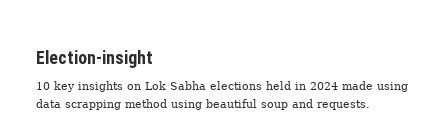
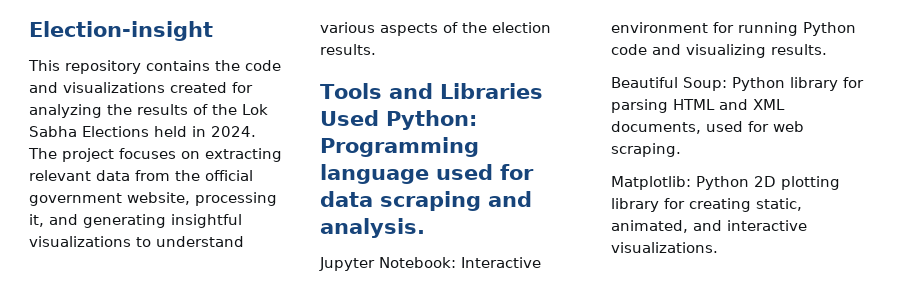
- 10 key insights on Lok Sabha elections held in 2024 made using data scrapping method using beautiful soup and requests.
+ This repository contains the code and visualizations created for analyzing the results of the Lok Sabha Elections held in 2024. The project focuses on extracting relevant data from the official government website, processing it, and generating insightful visualizations to understand various aspects of the election results.
+ Tools and Libraries Used Python: Programming language used for data scraping and analysis.
+ Jupyter Notebook: Interactive environment for running Python code and visualizing results.
+ Beautiful Soup: Python library for parsing HTML and XML documents, used for web scraping.
+ Matplotlib: Python 2D plotting library for creating static, animated, and interactive visualizations.

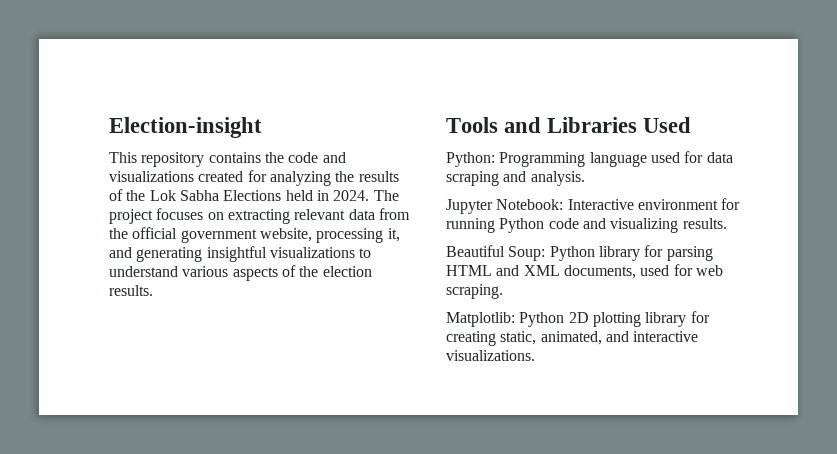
- Tools and Libraries Used Python: Programming language used for data scraping and analysis.
+ Tools and Libraries Used
+ Python: Programming language used for data scraping and analysis.

